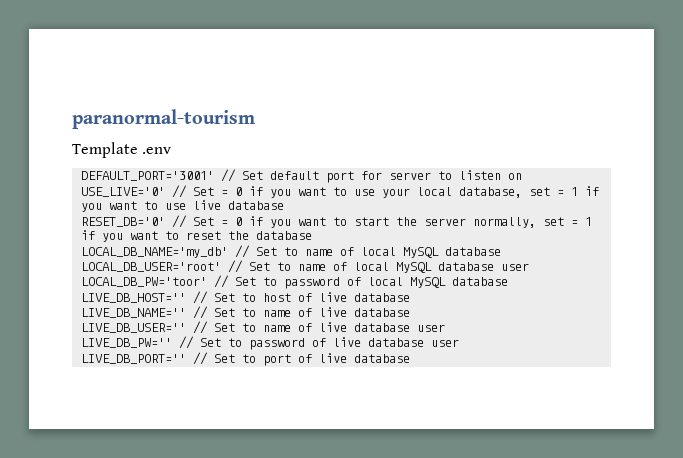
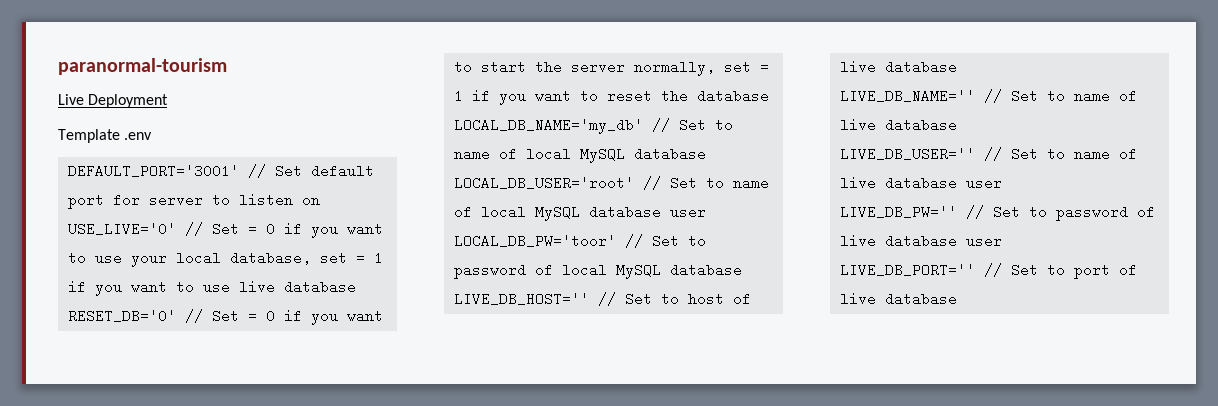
+ Live Deployment

